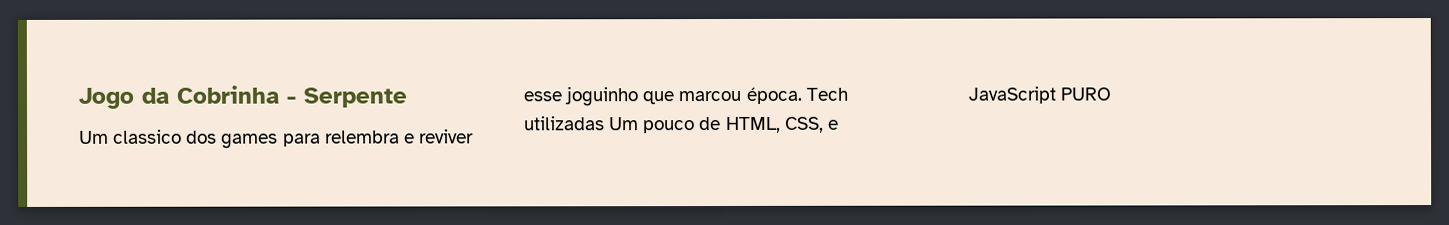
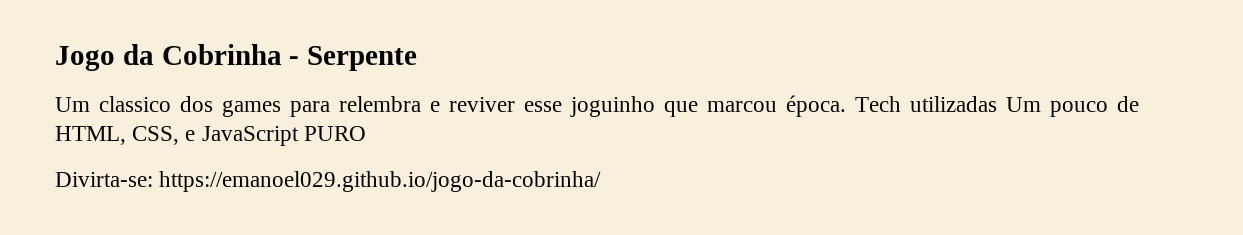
+ Divirta-se: https://emanoel029.github.io/jogo-da-cobrinha/

